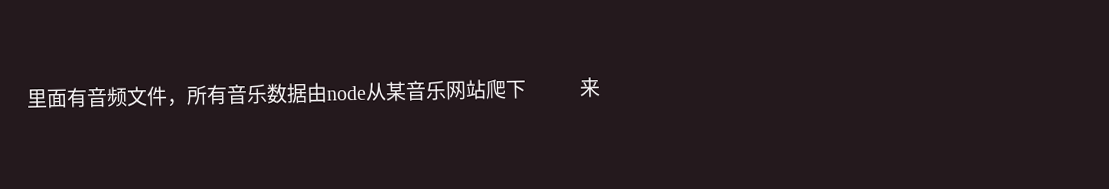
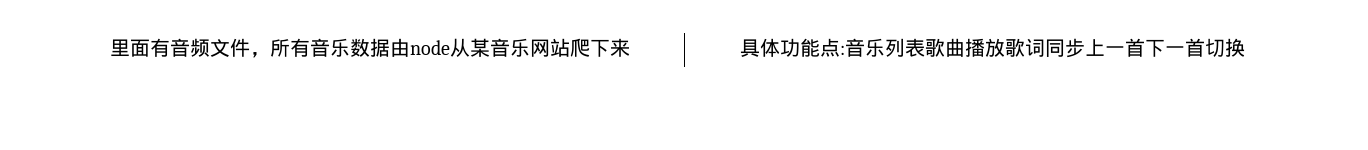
+ 具体功能点:音乐列表歌曲播放歌词同步上一首下一首切换

